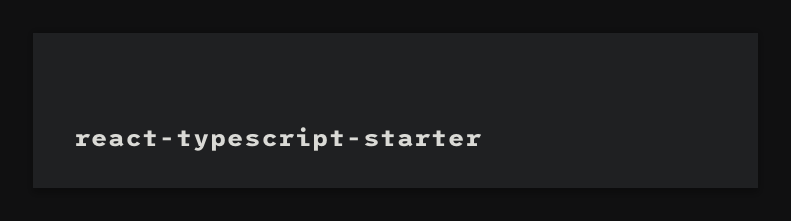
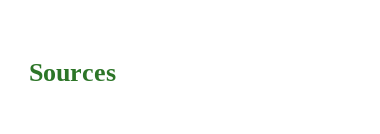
- react-typescript-starter
+ Sources

